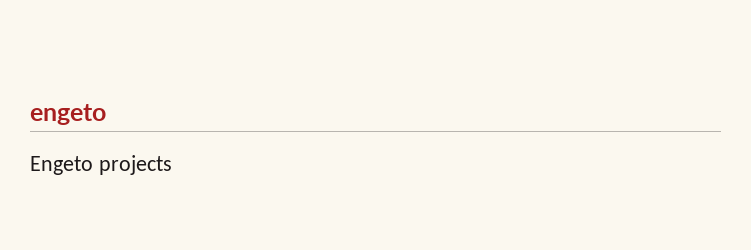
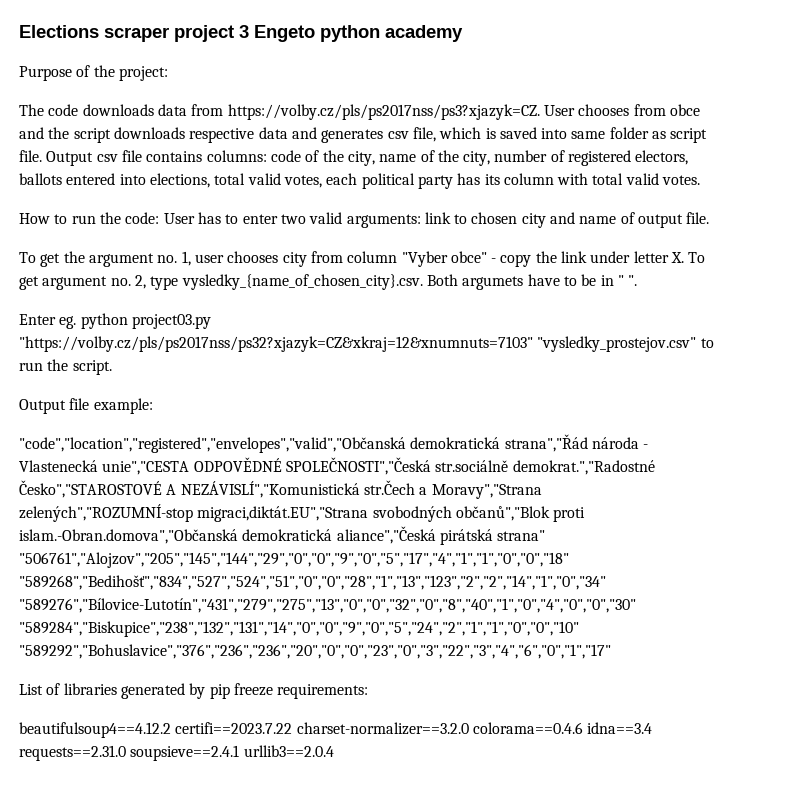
- engeto
- Engeto projects
+ Elections scraper project 3 Engeto python academy
+ Purpose of the project:
+ The code downloads data from https://volby.cz/pls/ps2017nss/ps3?xjazyk=CZ. User chooses from obce and the script downloads respective data and generates csv file, which is saved into same folder as script file. Output csv file contains columns: code of the city, name of the city, number of registered electors, ballots entered into elections, total valid votes, each political party has its column with total valid votes.
+ How to run the code: User has to enter two valid arguments: link to chosen city and name of output file.
+ To get the argument no. 1, user chooses city from column "Vyber obce" - copy the link under letter X. To get argument no. 2, type vysledky_{name_of_chosen_city}.csv. Both argumets have to be in " ".
+ Enter eg. python project03.py "https://volby.cz/pls/ps2017nss/ps32?xjazyk=CZ&xkraj=12&xnumnuts=7103" "vysledky_prostejov.csv" to run the script.
+ Output file example:
+ "code","location","registered","envelopes","valid","Občanská demokratická strana","Řád národa - Vlastenecká unie","CESTA ODPOVĚDNÉ SPOLEČNOSTI","Česká str.sociálně demokrat.","Radostné Česko","STAROSTOVÉ A NEZÁVISLÍ","Komunistická str.Čech a Moravy","Strana zelených","ROZUMNÍ-stop migraci,diktát.EU","Strana svobodných občanů","Blok proti islam.-Obran.domova","Občanská demokratická aliance","Česká pirátská strana" "506761","Alojzov","205","145","144","29","0","0","9","0","5","17","4","1","1","0","0","18" "589268","Bedihošť","834","527","524","51","0","0","28","1","13","123","2","2","14","1","0","34" "589276","Bílovice-Lutotín","431","279","275","13","0","0","32","0","8","40","1","0","4","0","0","30" "589284","Biskupice","238","132","131","14","0","0","9","0","5","24","2","1","1","0","0","10" "589292","Bohuslavice","376","236","236","20","0","0","23","0","3","22","3","4","6","0","1","17"
+ List of libraries generated by pip freeze requirements:
+ beautifulsoup4==4.12.2 certifi==2023.7.22 charset-normalizer==3.2.0 colorama==0.4.6 idna==3.4 requests==2.31.0 soupsieve==2.4.1 urllib3==2.0.4

